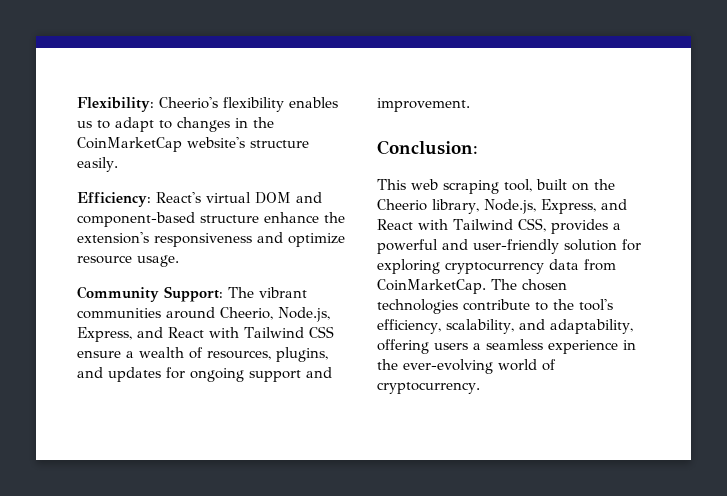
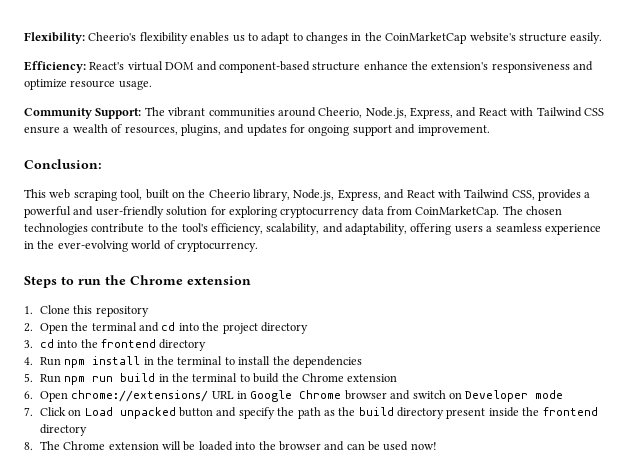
+ Steps to run the Chrome extension
+ 1. Clone this repository
+ 2. Open the terminal and cd into the project directory
+ 3. cd into the frontend directory
+ 4. Run npm install in the terminal to install the dependencies
+ 5. Run npm run build in the terminal to build the Chrome extension
+ 6. Open chrome://extensions/ URL in Google Chrome browser and switch on Developer mode
+ 7. Click on Load unpacked button and specify the path as the build directory present inside the frontend directory
+ 8. The Chrome extension will be loaded into the browser and can be used now!

